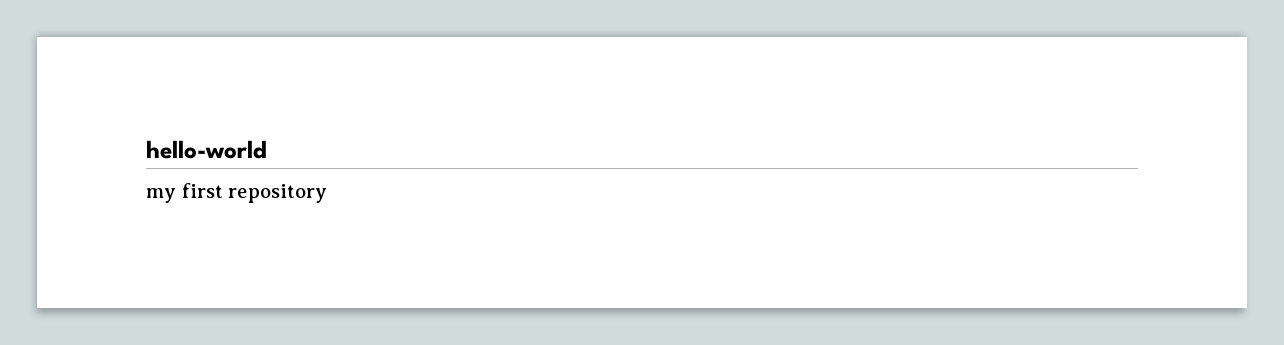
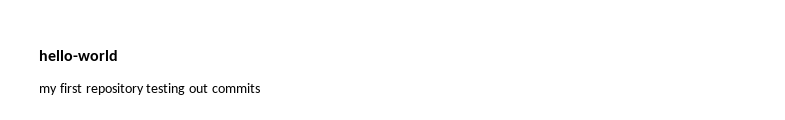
- my first repository
+ my first repository testing out commits

